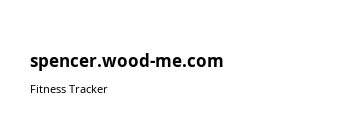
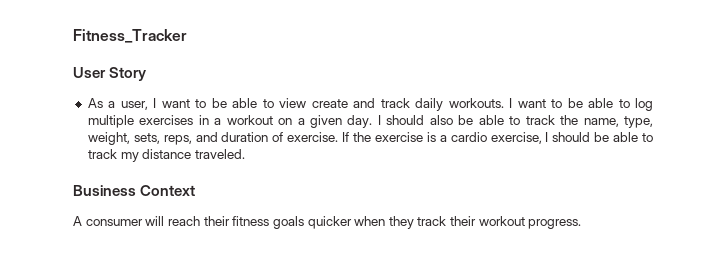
- spencer.wood-me.com
- Fitness Tracker
+ Fitness_Tracker
+ User Story
+ As a user, I want to be able to view create and track daily workouts. I want to be able to log multiple exercises in a workout on a given day. I should also be able to track the name, type, weight, sets, reps, and duration of exercise. If the exercise is a cardio exercise, I should be able to track my distance traveled.
+ Business Context
+ A consumer will reach their fitness goals quicker when they track their workout progress.

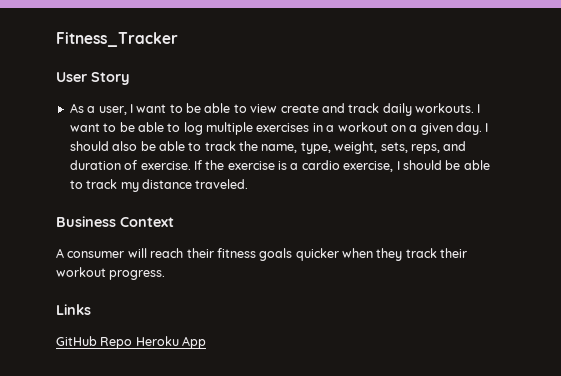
+ Links
+ GitHub Repo Heroku App

